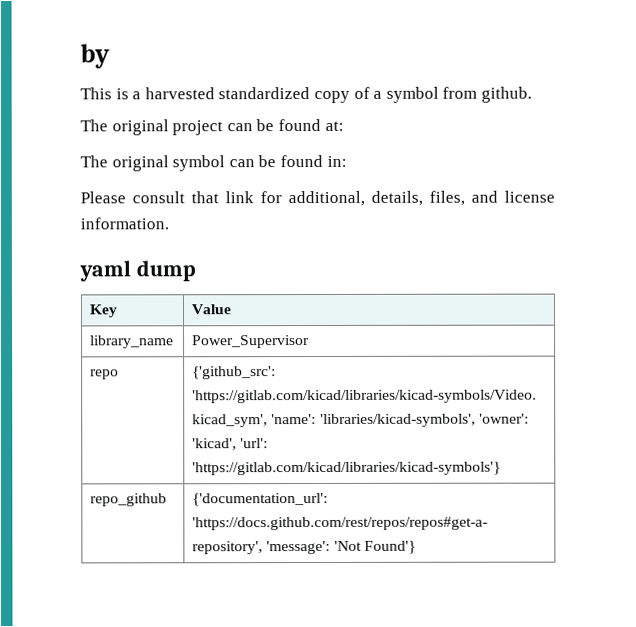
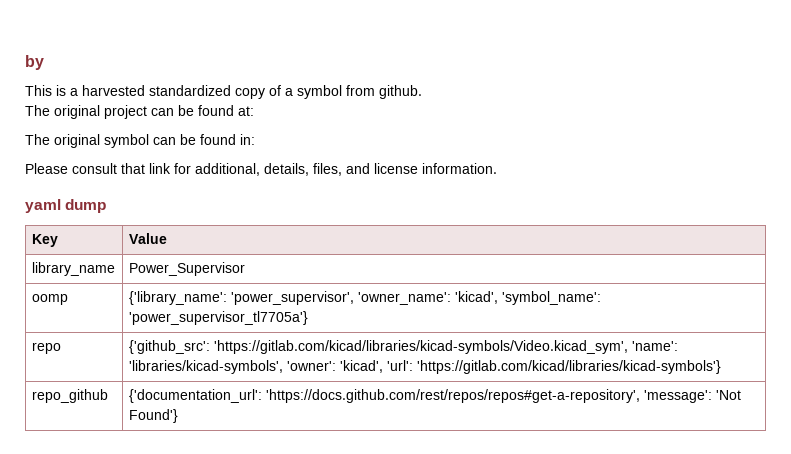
+ oomp | {'library_name': 'power_supervisor', 'owner_name': 'kicad', 'symbol_name': 'power_supervisor_tl7705a'}

